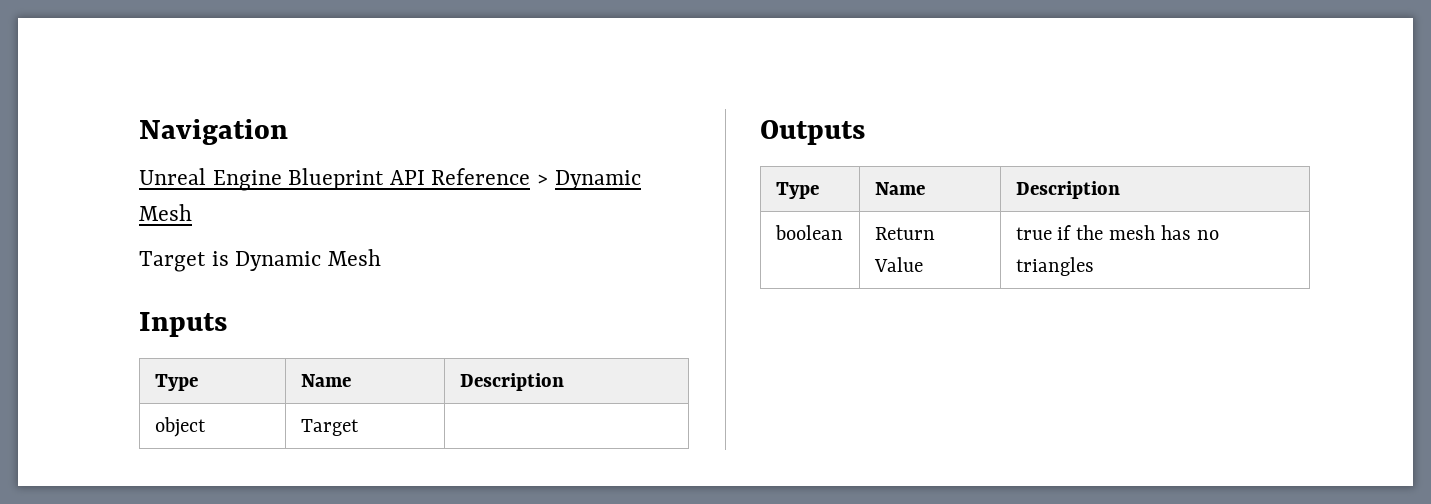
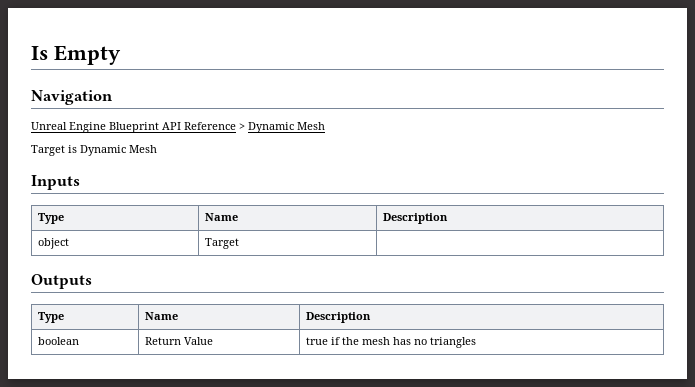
+ Is Empty

